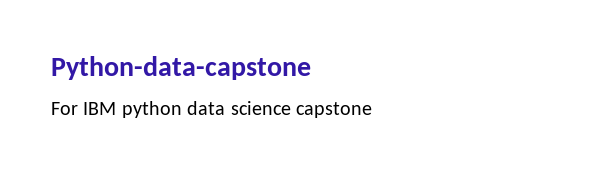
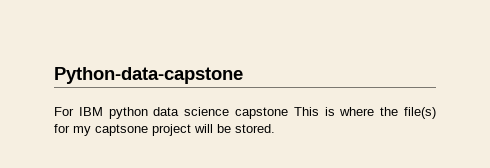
- For IBM python data science capstone
+ For IBM python data science capstone This is where the file(s) for my captsone project will be stored.

